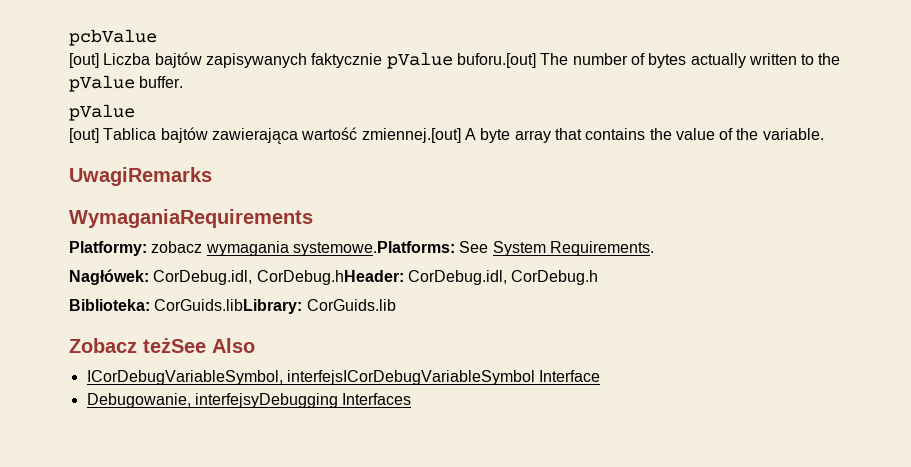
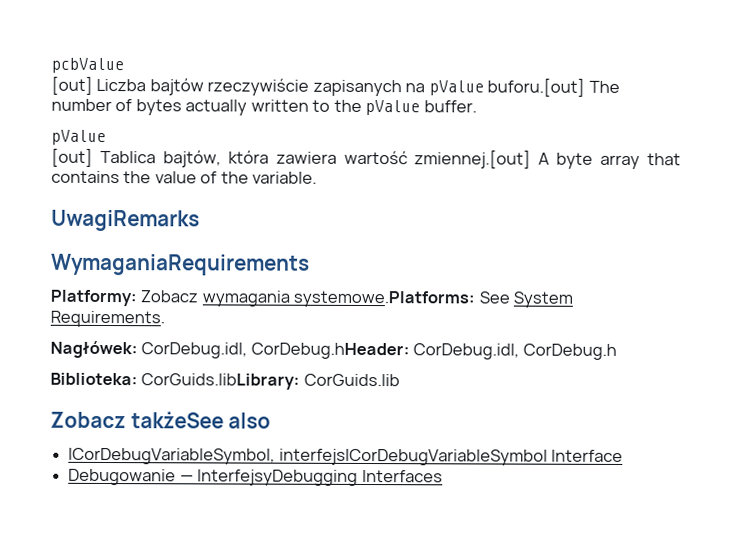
- [out] Liczba bajtów zapisywanych faktycznie pValue buforu.[out] The number of bytes actually written to the pValue buffer.
+ [out] Liczba bajtów rzeczywiście zapisanych na pValue buforu.[out] The number of bytes actually written to the pValue buffer.
- [out] Tablica bajtów zawierająca wartość zmiennej.[out] A byte array that contains the value of the variable.
+ [out] Tablica bajtów, która zawiera wartość zmiennej.[out] A byte array that contains the value of the variable.
- Platformy: zobacz wymagania systemowe.Platforms: See System Requirements.
+ Platformy: Zobacz wymagania systemowe.Platforms: See System Requirements.
- Zobacz teżSee Also
+ Zobacz takżeSee also
- Debugowanie, interfejsyDebugging Interfaces
+ Debugowanie — InterfejsyDebugging Interfaces

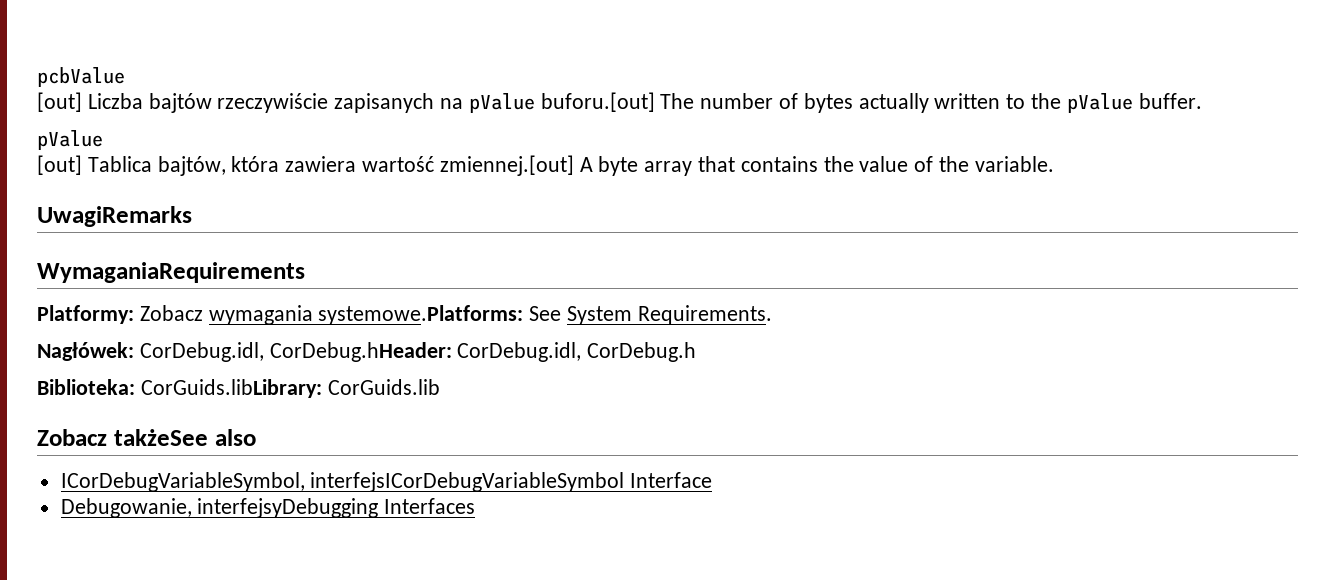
- Debugowanie — InterfejsyDebugging Interfaces
+ Debugowanie, interfejsyDebugging Interfaces

